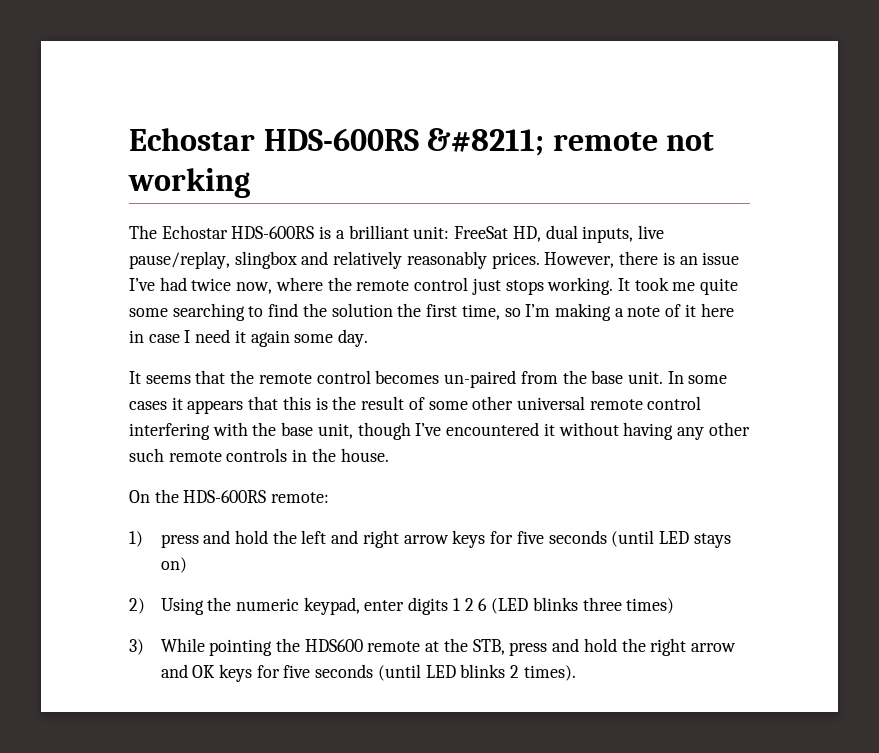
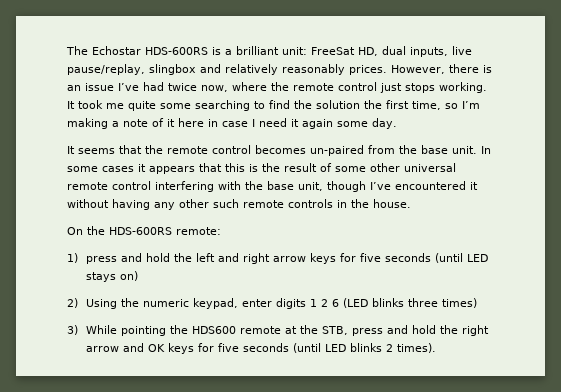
- Echostar HDS-600RS &#8211; remote not working

